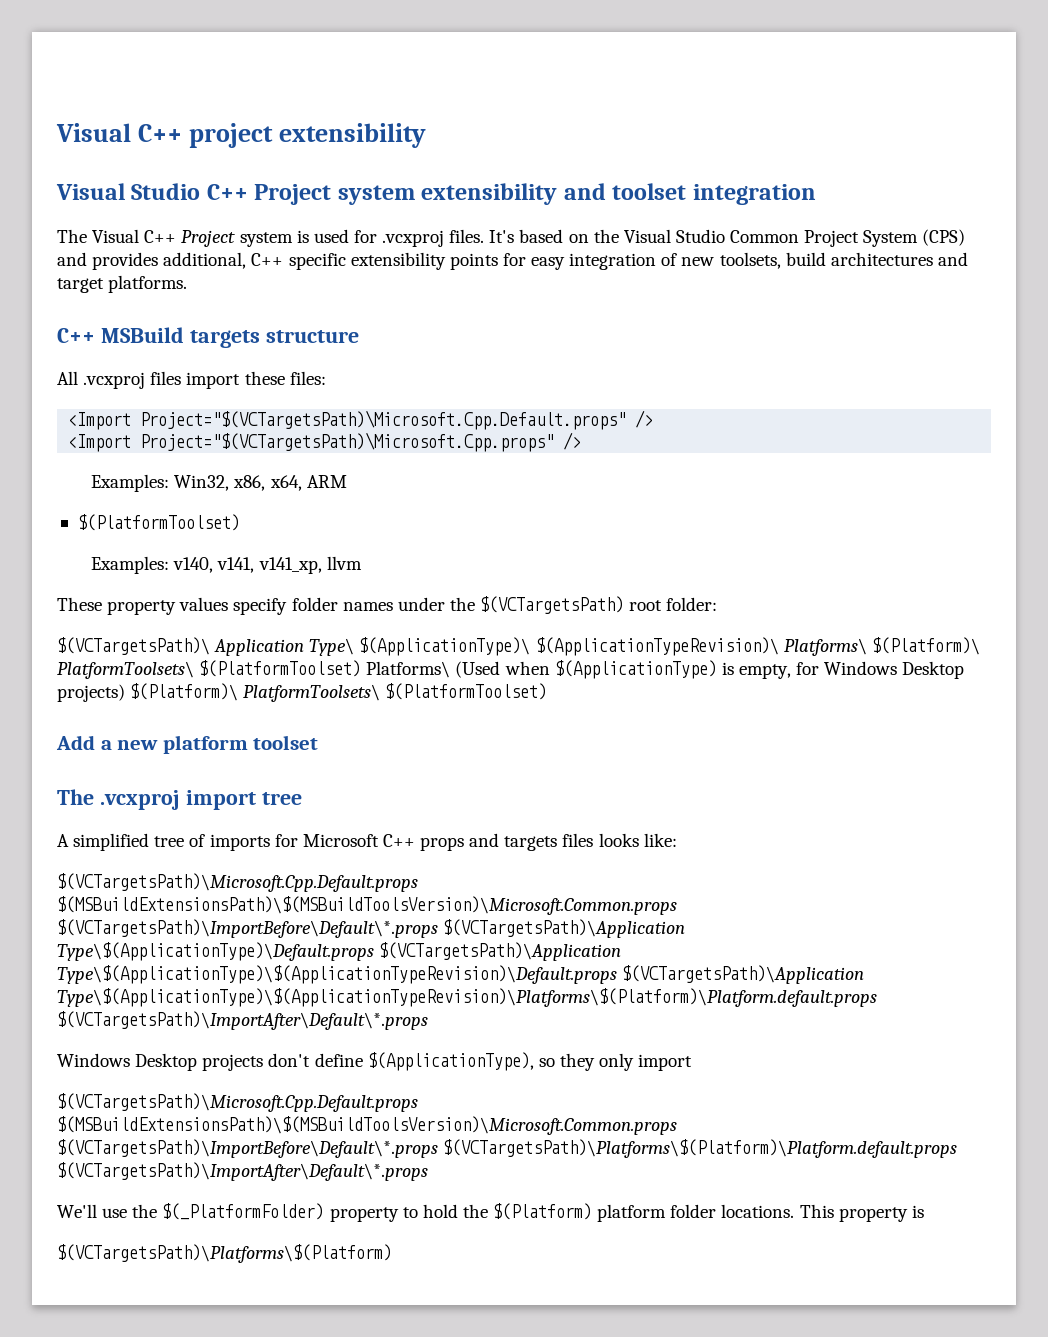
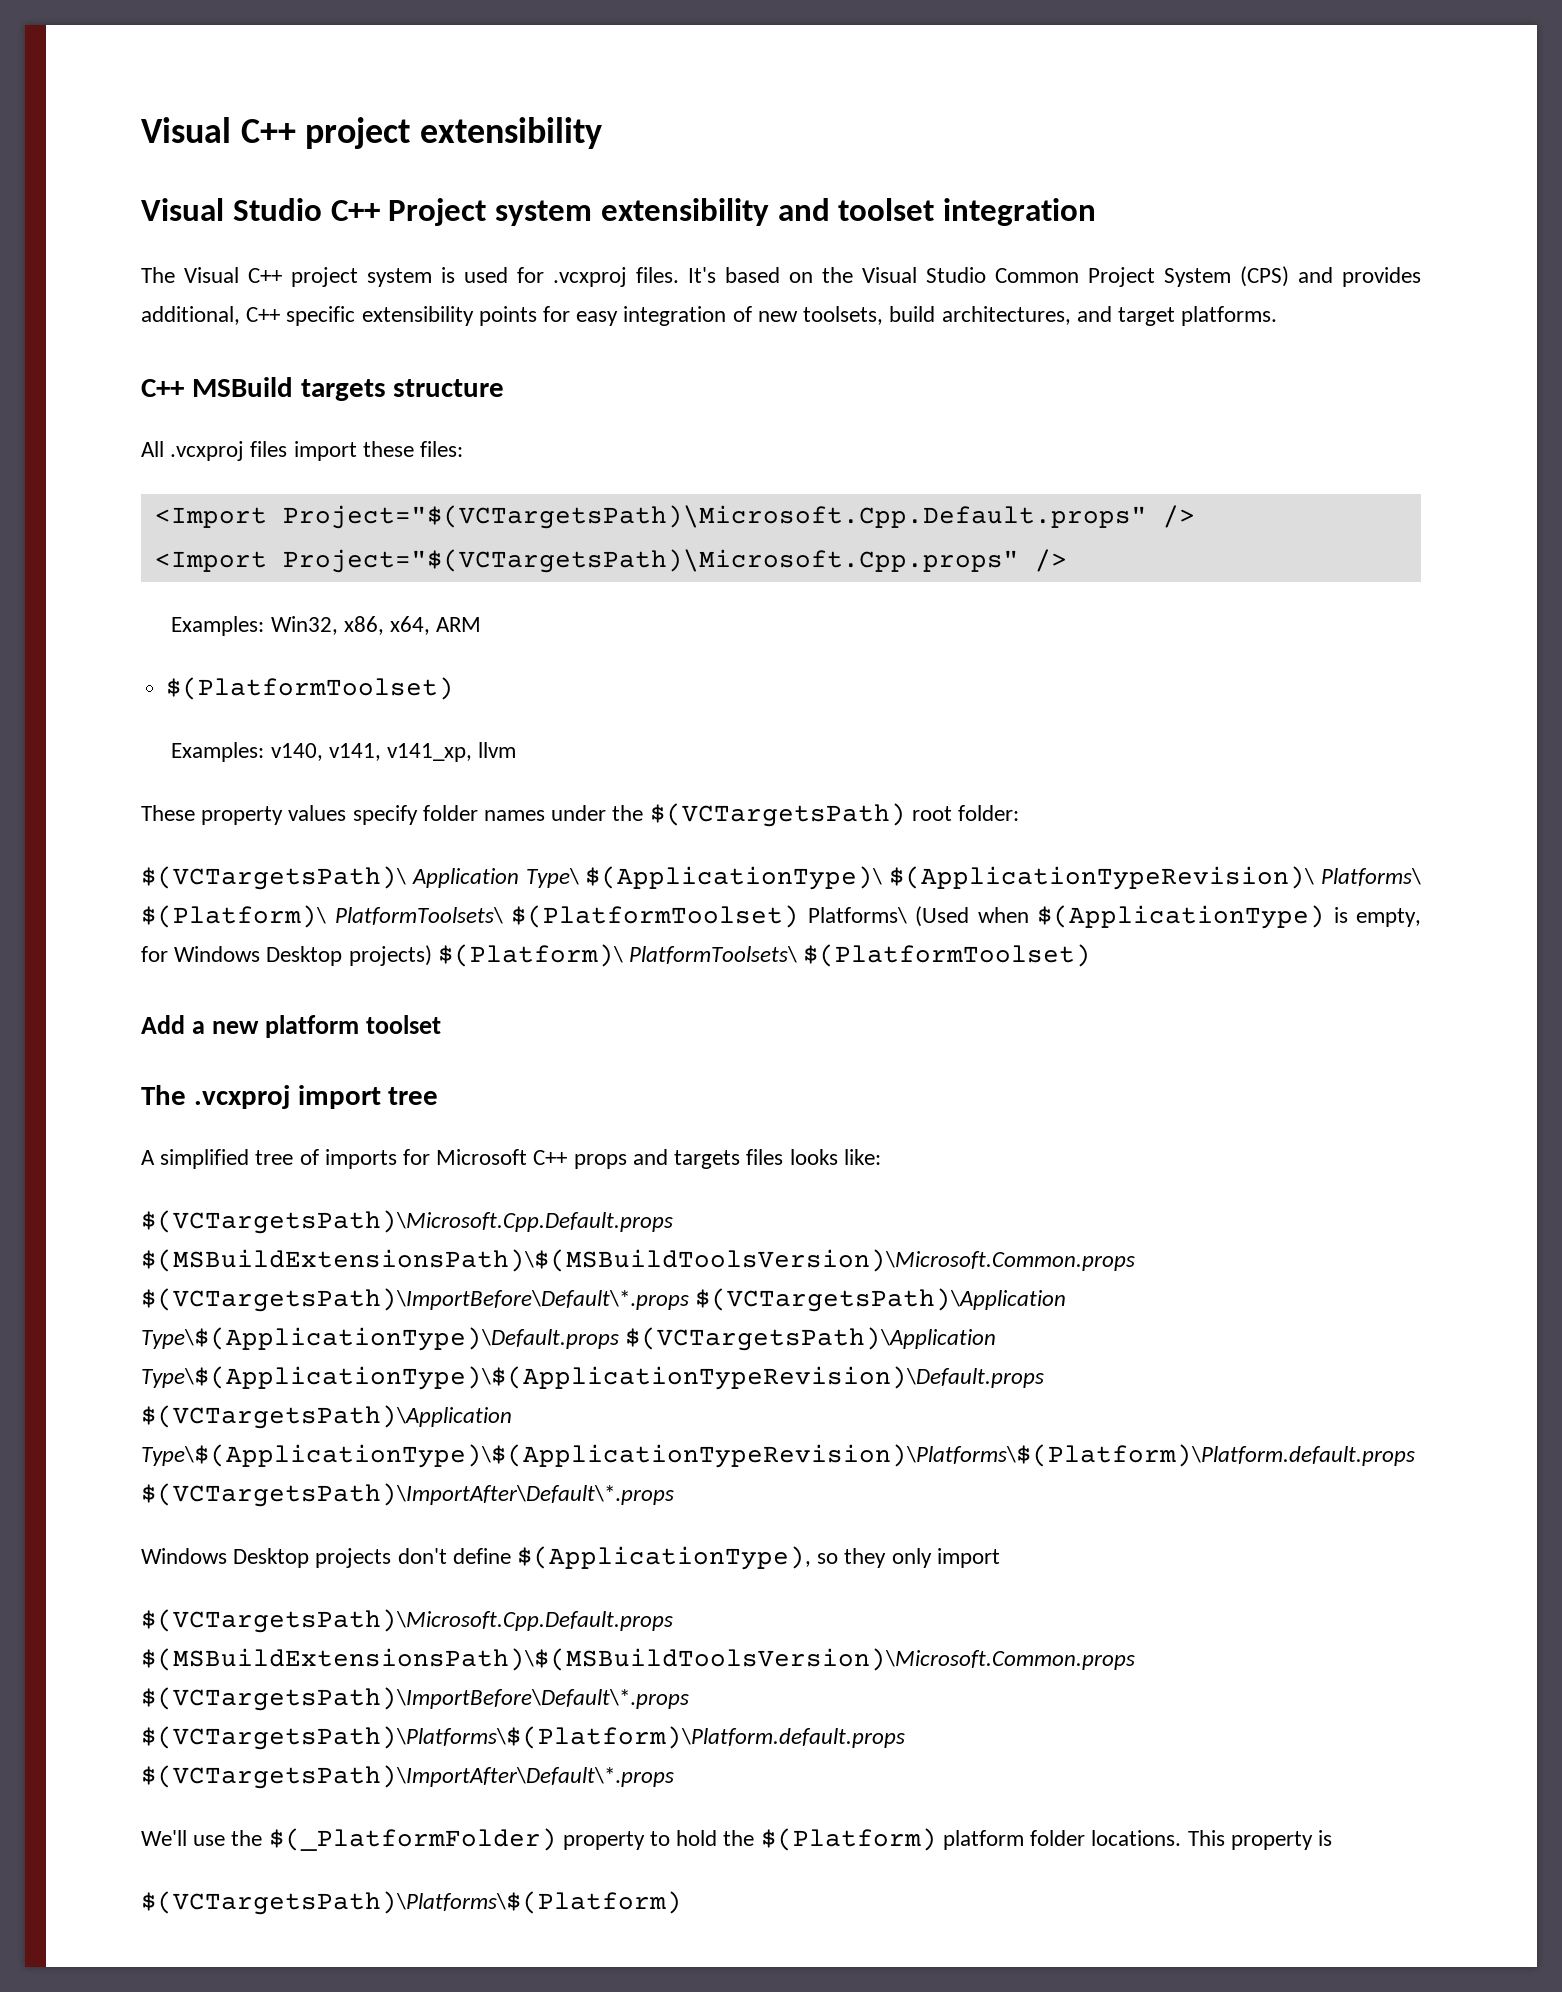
- The Visual C++ Project system is used for .vcxproj files.
+ The Visual C++ project system is used for .vcxproj files.
- It's based on the Visual Studio Common Project System (CPS) and provides additional, C++ specific extensibility points for easy integration of new toolsets, build architectures and target platforms.
+ It's based on the Visual Studio Common Project System (CPS) and provides additional, C++ specific extensibility points for easy integration of new toolsets, build architectures, and target platforms.

